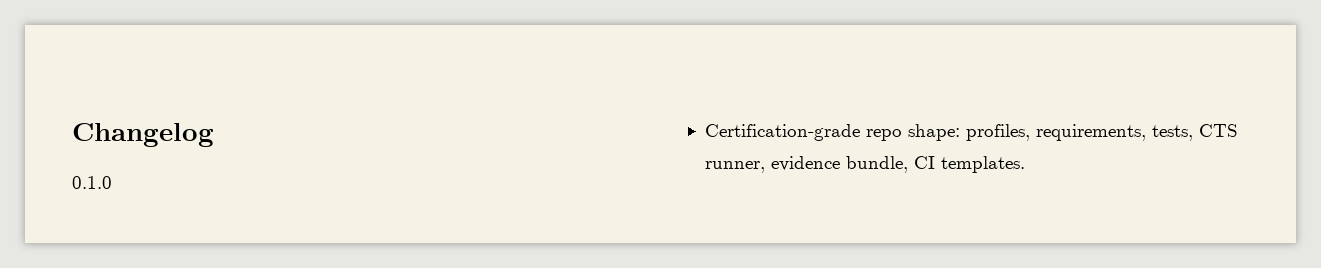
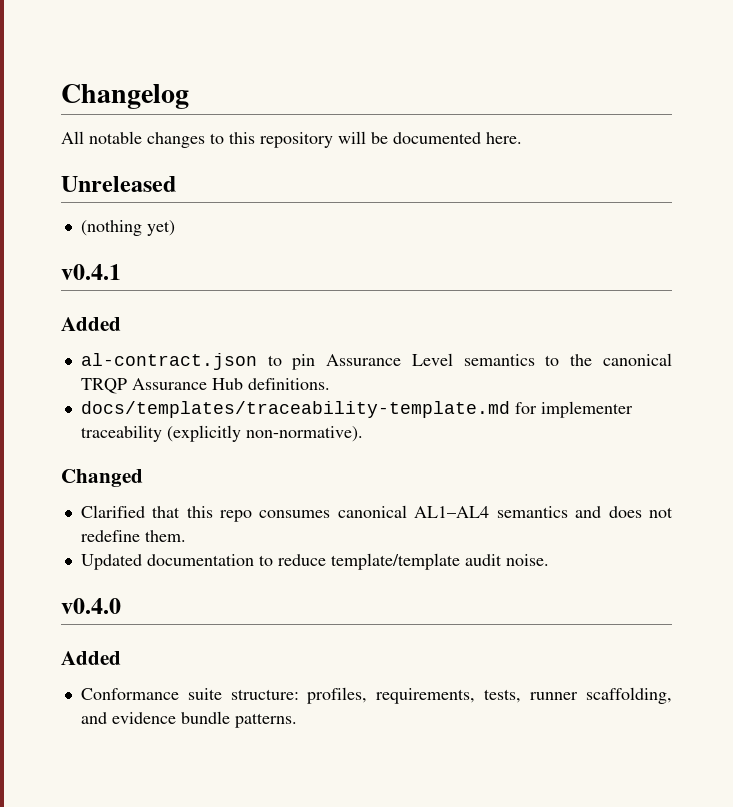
- 0.1.0
- Certification-grade repo shape: profiles, requirements, tests, CTS runner, evidence bundle, CI templates.
+ All notable changes to this repository will be documented here.
+ Unreleased
+ (nothing yet)
+ v0.4.1
+ Added
+ al-contract.json to pin Assurance Level semantics to the canonical TRQP Assurance Hub definitions.
+ docs/templates/traceability-template.md for implementer traceability (explicitly non-normative).
+ Changed
+ Clarified that this repo consumes canonical AL1–AL4 semantics and does not redefine them.
+ Updated documentation to reduce template/template audit noise.
+ v0.4.0
+ Added
+ Conformance suite structure: profiles, requirements, tests, runner scaffolding, and evidence bundle patterns.

